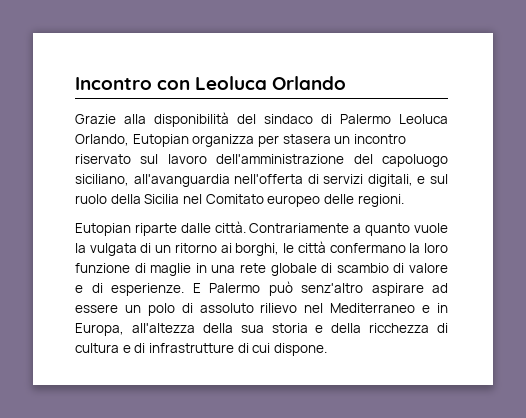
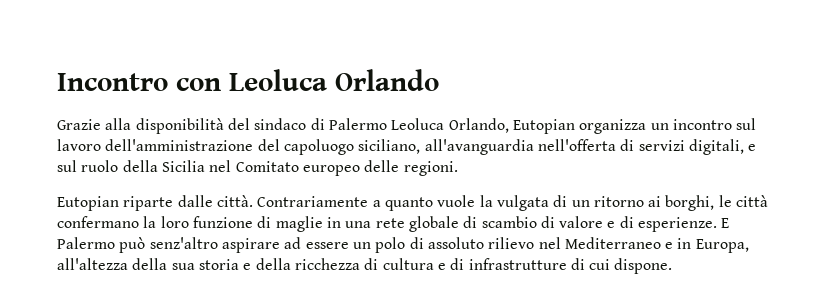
- Grazie alla disponibilità del sindaco di Palermo Leoluca Orlando, Eutopian organizza per stasera un incontro riservato sul lavoro dell'amministrazione del capoluogo siciliano, all'avanguardia nell'offerta di servizi digitali, e sul ruolo della Sicilia nel Comitato europeo delle regioni.
+ Grazie alla disponibilità del sindaco di Palermo Leoluca Orlando, Eutopian organizza un incontro sul lavoro dell'amministrazione del capoluogo siciliano, all'avanguardia nell'offerta di servizi digitali, e sul ruolo della Sicilia nel Comitato europeo delle regioni.

